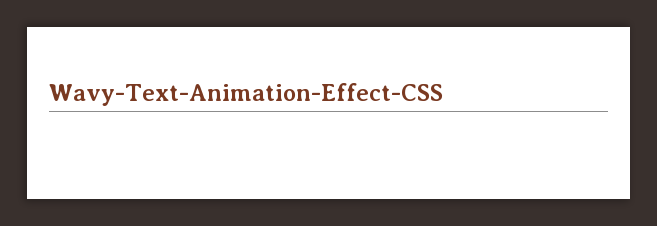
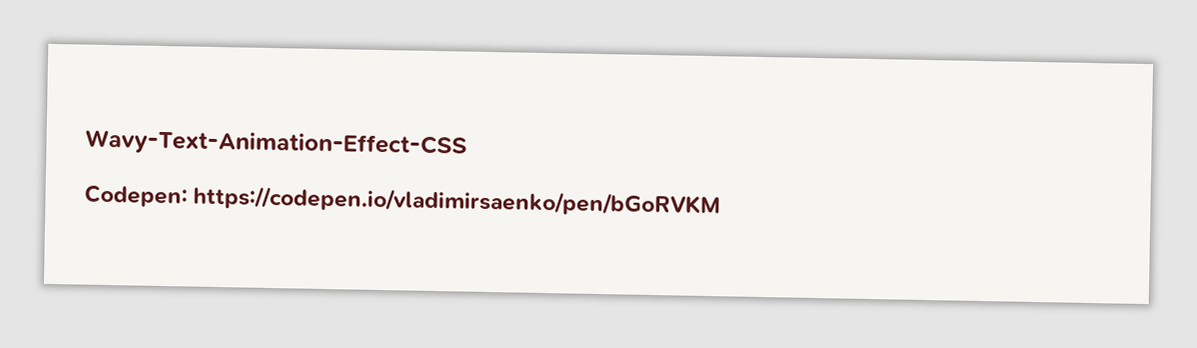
+ Codepen: https://codepen.io/vladimirsaenko/pen/bGoRVKM

